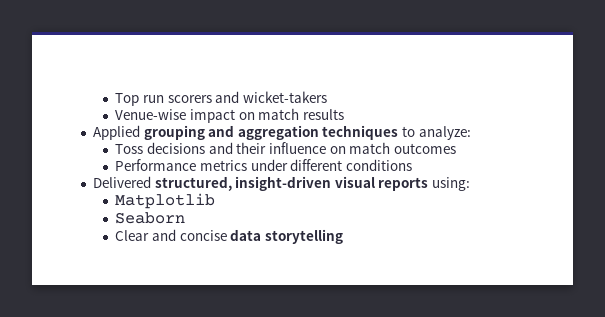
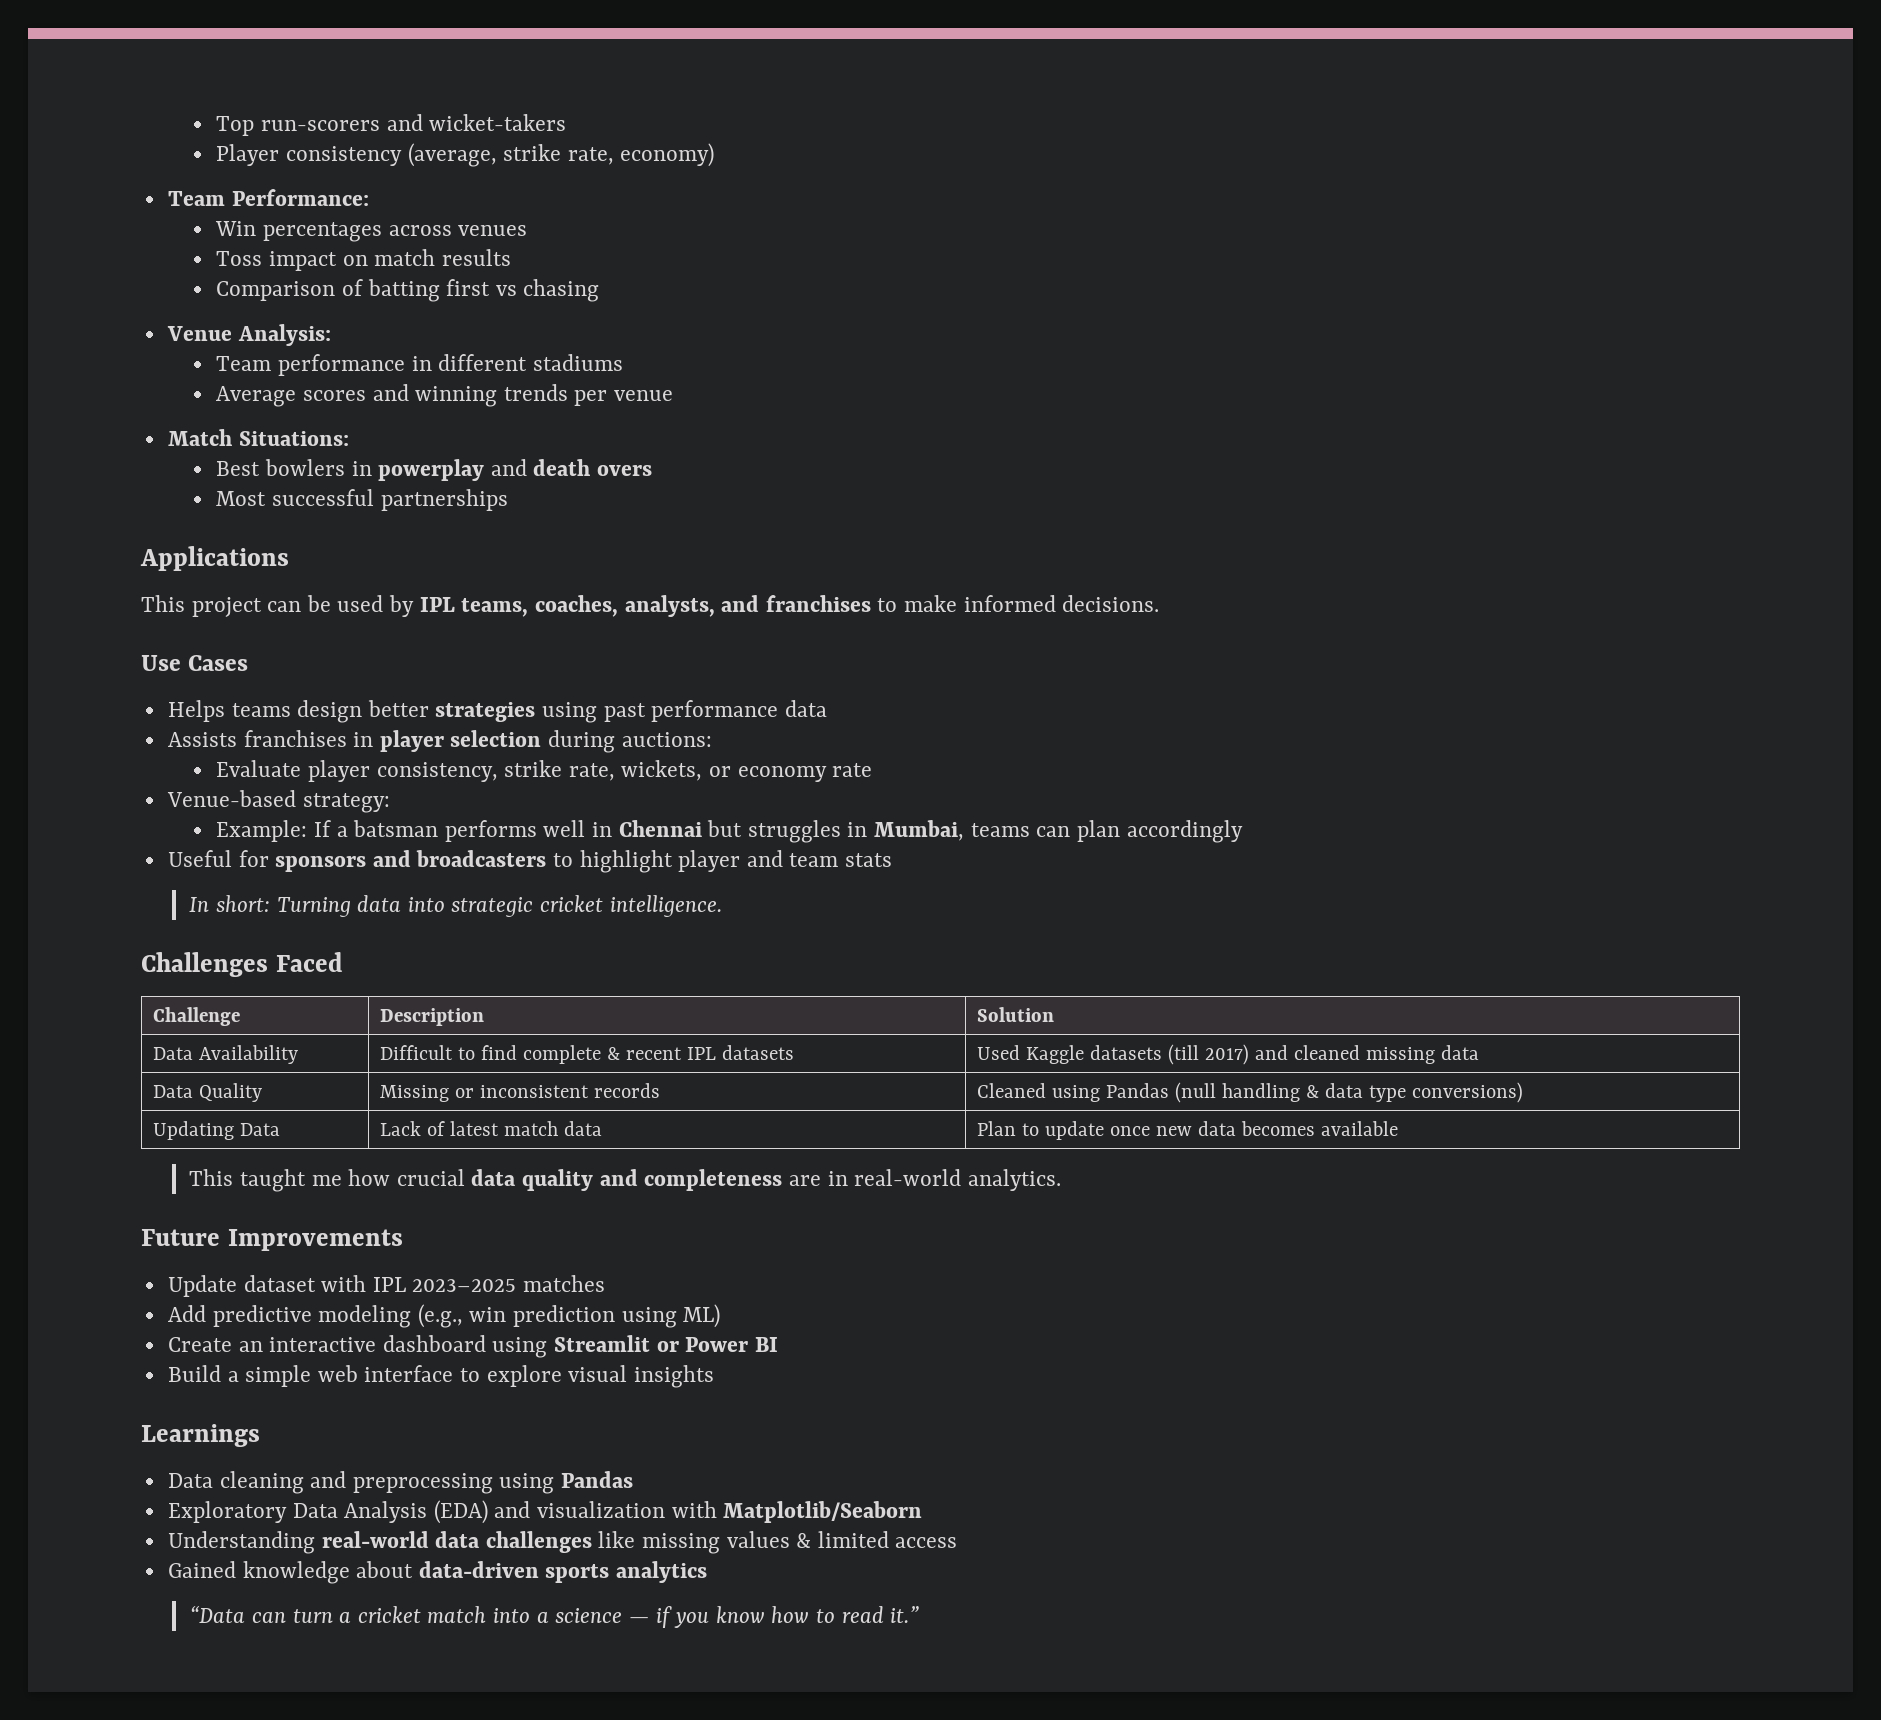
- Top run scorers and wicket-takers
+ Top run-scorers and wicket-takers
- Venue-wise impact on match results
- Applied grouping and aggregation techniques to analyze:
- Toss decisions and their influence on match outcomes
- Performance metrics under different conditions
- Delivered structured, insight-driven visual reports using:
- Matplotlib
- Seaborn
- Clear and concise data storytelling
+ Player consistency (average, strike rate, economy)
+ Team Performance:
+ Win percentages across venues
+ Toss impact on match results
+ Comparison of batting first vs chasing
+ Venue Analysis:
+ Team performance in different stadiums
+ Average scores and winning trends per venue
+ Match Situations:
+ Best bowlers in powerplay and death overs
+ Most successful partnerships
+ Applications
+ This project can be used by IPL teams, coaches, analysts, and franchises to make informed decisions.
+ Use Cases
+ Helps teams design better strategies using past performance data
+ Assists franchises in player selection during auctions:
+ Evaluate player consistency, strike rate, wickets, or economy rate
+ Venue-based strategy:
+ Example: If a batsman performs well in Chennai but struggles in Mumbai, teams can plan accordingly
+ Useful for sponsors and broadcasters to highlight player and team stats
+ In short: Turning data into strategic cricket intelligence.
+ Challenges Faced
+ Challenge | Description | Solution
+ Data Availability | Difficult to find complete & recent IPL datasets | Used Kaggle datasets (till 2017) and cleaned missing data
+ Data Quality | Missing or inconsistent records | Cleaned using Pandas (null handling & data type conversions)
+ Updating Data | Lack of latest match data | Plan to update once new data becomes available
+ This taught me how crucial data quality and completeness are in real-world analytics.
+ Future Improvements
+ Update dataset with IPL 2023–2025 matches
+ Add predictive modeling (e.g., win prediction using ML)
+ Create an interactive dashboard using Streamlit or Power BI
+ Build a simple web interface to explore visual insights
+ Learnings
+ Data cleaning and preprocessing using Pandas
+ Exploratory Data Analysis (EDA) and visualization with Matplotlib/Seaborn
+ Understanding real-world data challenges like missing values & limited access
+ Gained knowledge about data-driven sports analytics
+ “Data can turn a cricket match into a science — if you know how to read it.”

